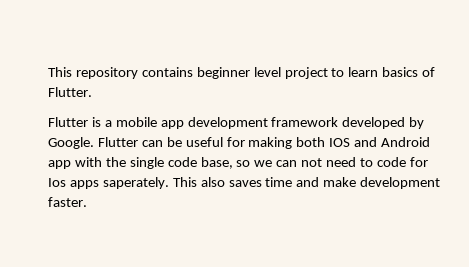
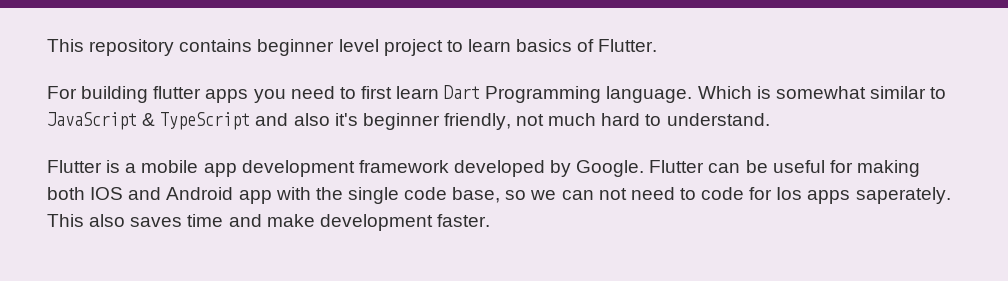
+ For building flutter apps you need to first learn Dart Programming language. Which is somewhat similar to JavaScript & TypeScript and also it's beginner friendly, not much hard to understand.

